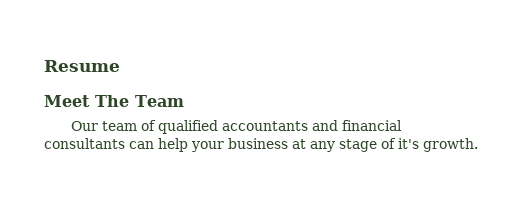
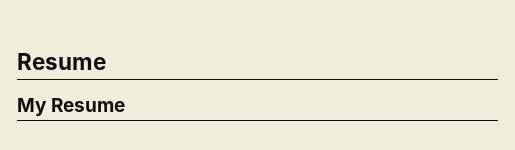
- Meet The Team
- Our team of qualified accountants and financial consultants can help your business at any stage of it's growth.
+ My Resume

